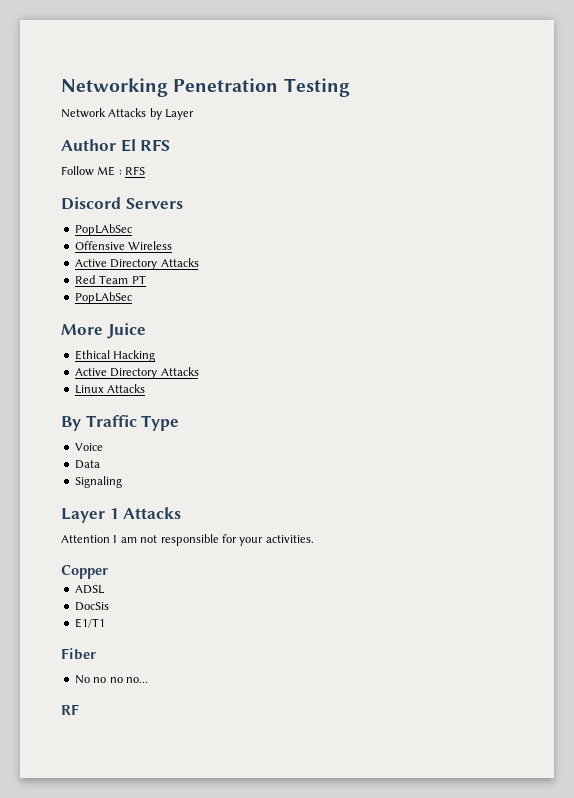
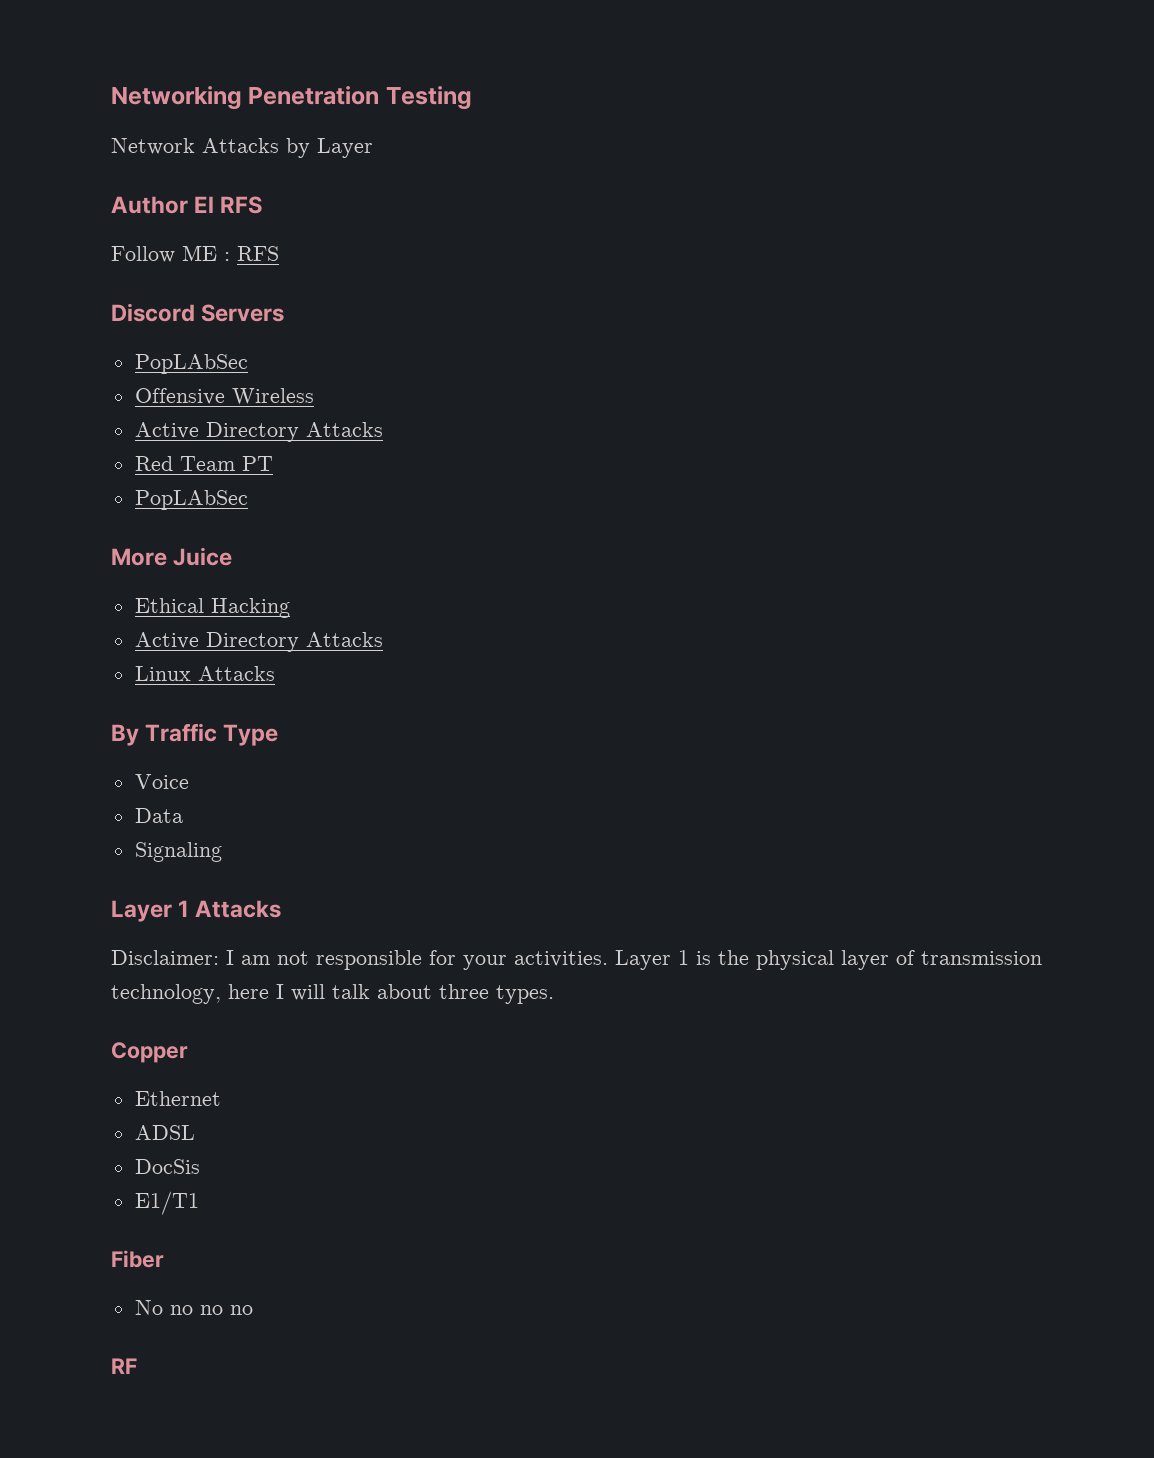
- Attention I am not responsible for your activities.
+ Disclaimer: I am not responsible for your activities. Layer 1 is the physical layer of transmission technology, here I will talk about three types.
+ Ethernet
- No no no no...
+ No no no no

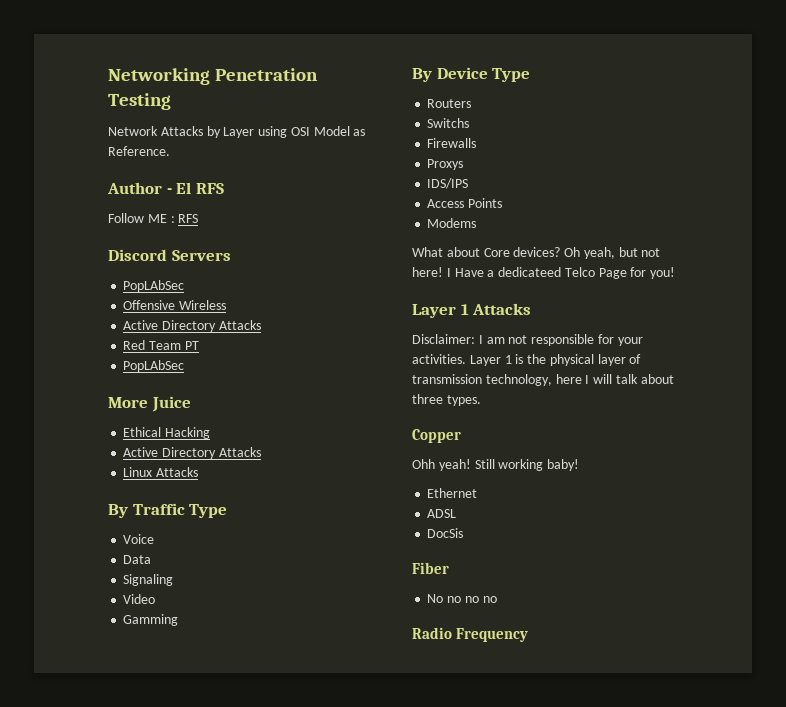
- Network Attacks by Layer
+ Network Attacks by Layer using OSI Model as Reference.
- Author El RFS
+ Author - El RFS
+ Video
+ Gamming
+ By Device Type
+ Routers
+ Switchs
+ Firewalls
+ Proxys
+ IDS/IPS
+ Access Points
+ Modems
+ What about Core devices? Oh yeah, but not here! I Have a dedicateed Telco Page for you!
+ Ohh yeah! Still working baby!
- E1/T1
- RF
+ Radio Frequency

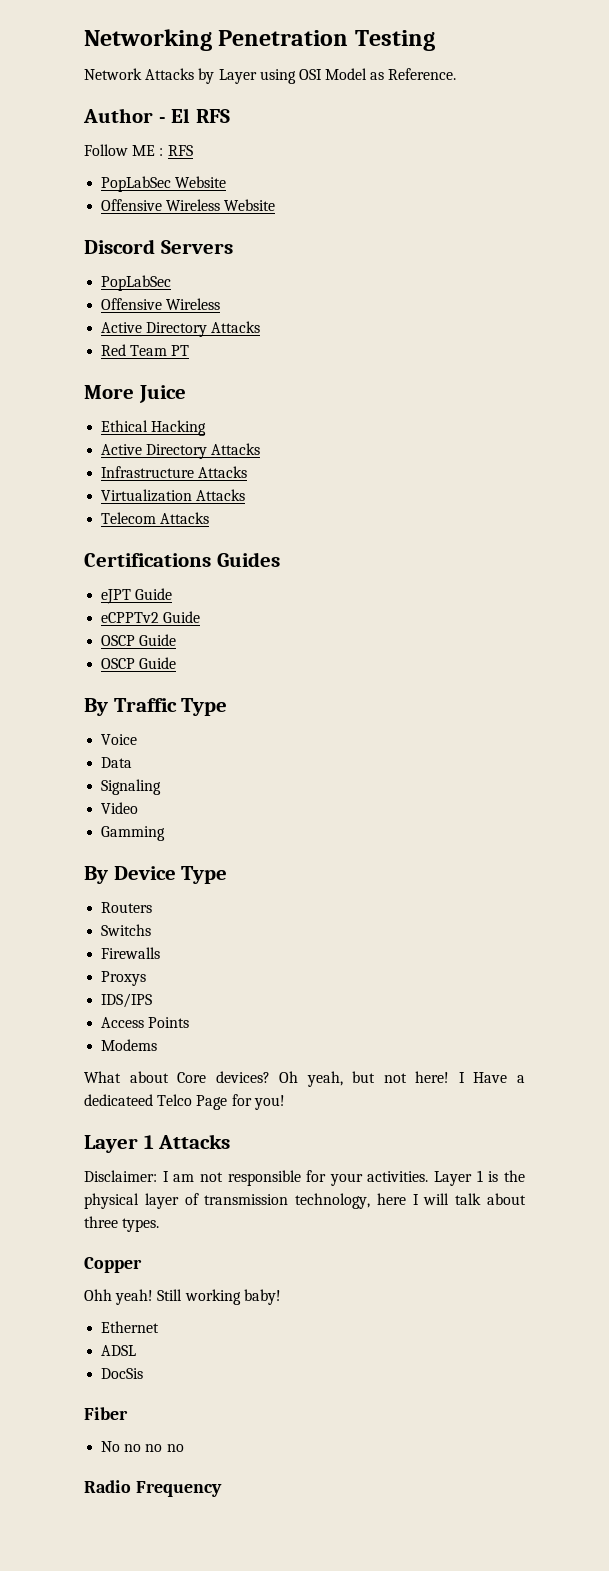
+ PopLabSec Website
+ Offensive Wireless Website
  Discord Servers
- PopLAbSec
+ PopLabSec
  Red Team PT
- PopLAbSec
- Linux Attacks
+ Infrastructure Attacks
+ Virtualization Attacks
+ Telecom Attacks
+ Certifications Guides
+ eJPT Guide
+ eCPPTv2 Guide
+ OSCP Guide
+ OSCP Guide

